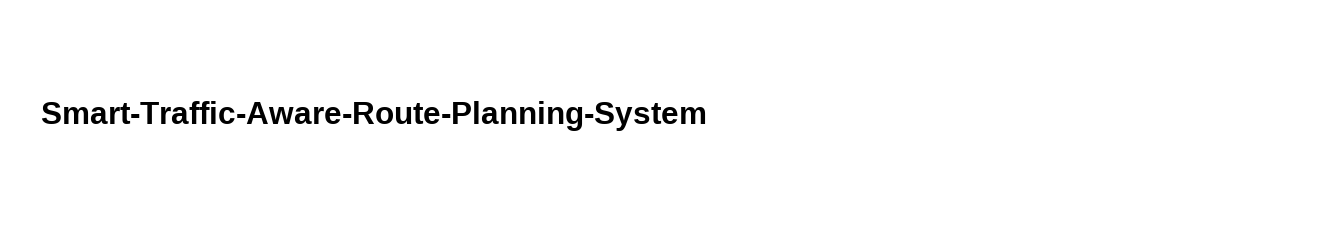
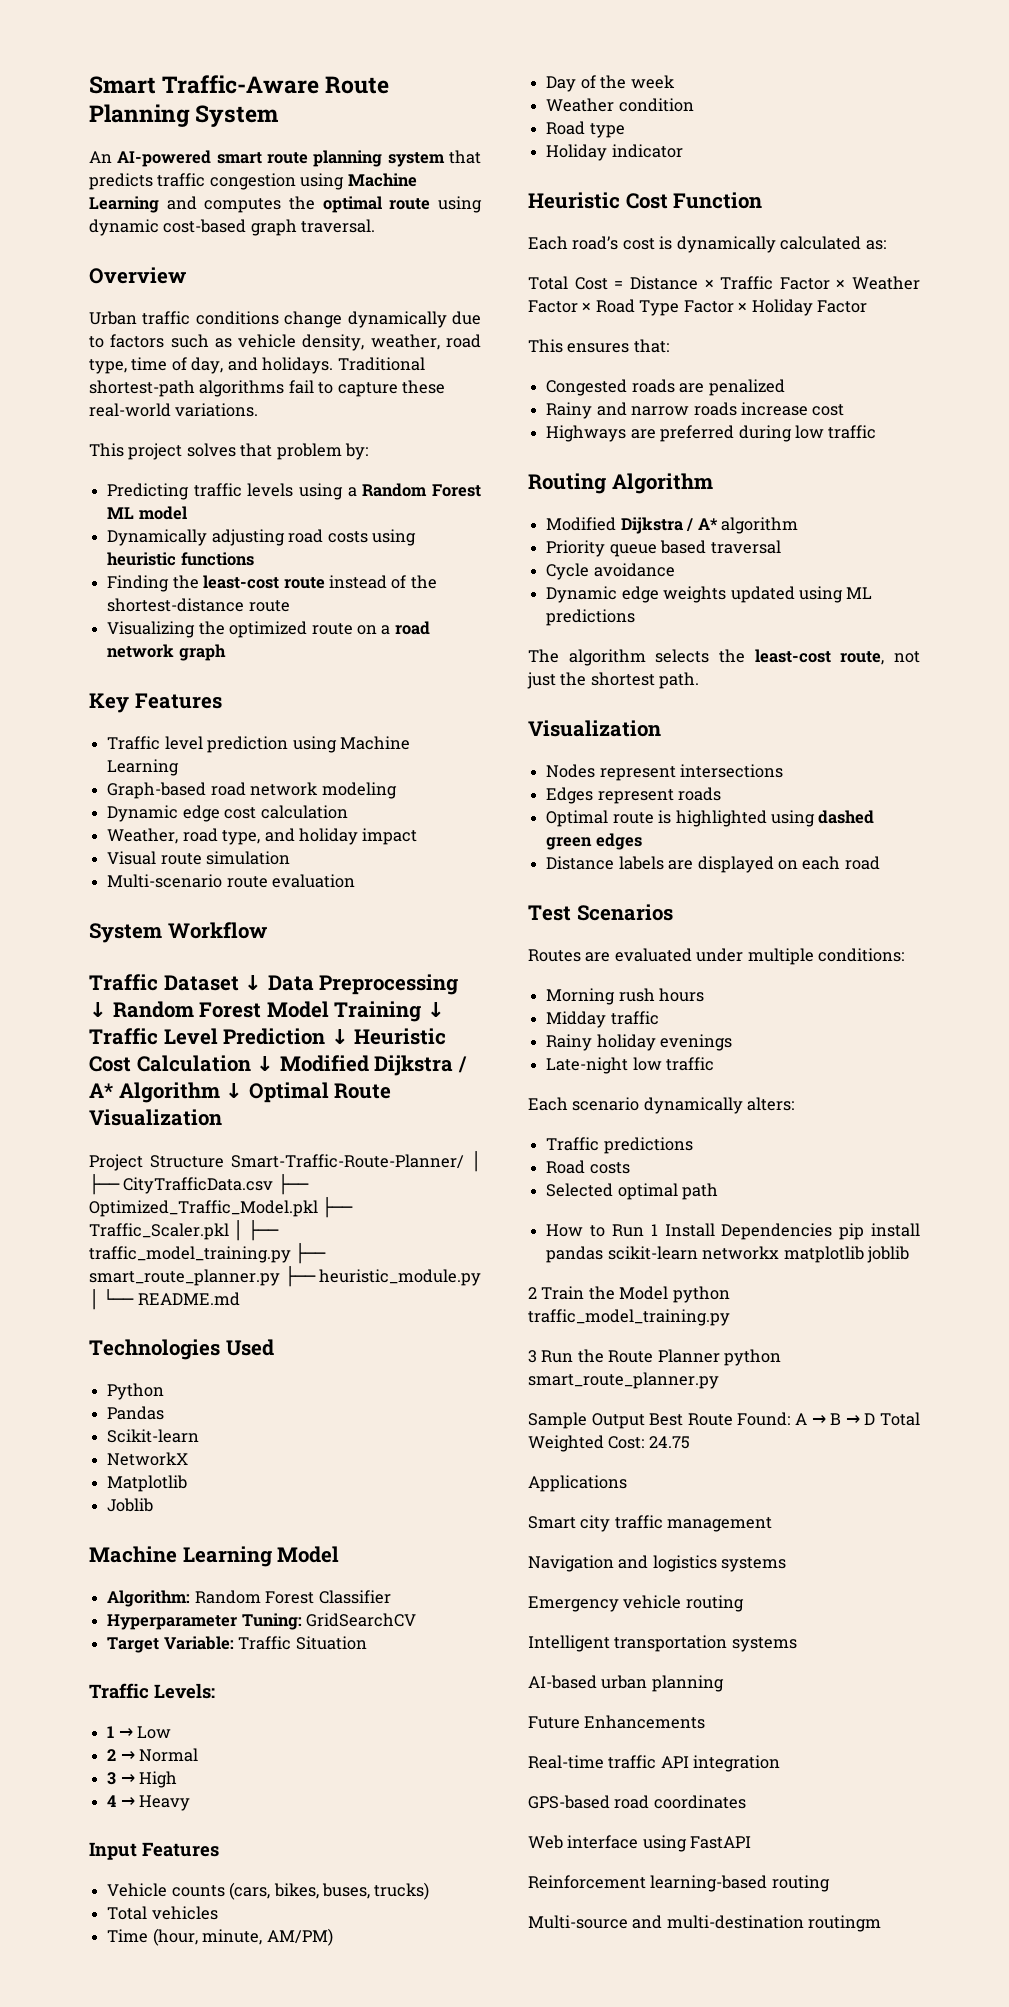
- Smart-Traffic-Aware-Route-Planning-System
+ Smart Traffic-Aware Route Planning System
+ An AI-powered smart route planning system that predicts traffic congestion using Machine Learning and computes the optimal route using dynamic cost-based graph traversal.
+ Overview
+ Urban traffic conditions change dynamically due to factors such as vehicle density, weather, road type, time of day, and holidays. Traditional shortest-path algorithms fail to capture these real-world variations.
+ This project solves that problem by:
+ Predicting traffic levels using a Random Forest ML model
+ Dynamically adjusting road costs using heuristic functions
+ Finding the least-cost route instead of the shortest-distance route
+ Visualizing the optimized route on a road network graph
+ Key Features
+ Traffic level prediction using Machine Learning
+ Graph-based road network modeling
+ Dynamic edge cost calculation
+ Weather, road type, and holiday impact
+ Visual route simulation
+ Multi-scenario route evaluation
+ System Workflow
+ Traffic Dataset ↓ Data Preprocessing ↓ Random Forest Model Training ↓ Traffic Level Prediction ↓ Heuristic Cost Calculation ↓ Modified Dijkstra / A* Algorithm ↓ Optimal Route Visualization
+ Project Structure Smart-Traffic-Route-Planner/ │ ├── CityTrafficData.csv ├── Optimized_Traffic_Model.pkl ├── Traffic_Scaler.pkl │ ├── traffic_model_training.py ├── smart_route_planner.py ├── heuristic_module.py │ └── README.md
+ Technologies Used
+ Python
+ Pandas
+ Scikit-learn
+ NetworkX
+ Matplotlib
+ Joblib
+ Machine Learning Model
+ Algorithm: Random Forest Classifier
+ Hyperparameter Tuning: GridSearchCV
+ Target Variable: Traffic Situation
+ Traffic Levels:
+ 1 → Low
+ 2 → Normal
+ 3 → High
+ 4 → Heavy
+ Input Features
+ Vehicle counts (cars, bikes, buses, trucks)
+ Total vehicles
+ Time (hour, minute, AM/PM)
+ Day of the week
+ Weather condition
+ Road type
+ Holiday indicator
+ Heuristic Cost Function
+ Each road’s cost is dynamically calculated as:
+ Total Cost = Distance × Traffic Factor × Weather Factor × Road Type Factor × Holiday Factor
+ This ensures that:
+ Congested roads are penalized
+ Rainy and narrow roads increase cost
+ Highways are preferred during low traffic
+ Routing Algorithm
+ Modified Dijkstra / A* algorithm
+ Priority queue based traversal
+ Cycle avoidance
+ Dynamic edge weights updated using ML predictions
+ The algorithm selects the least-cost route, not just the shortest path.
+ Visualization
+ Nodes represent intersections
+ Edges represent roads
+ Optimal route is highlighted using dashed green edges
+ Distance labels are displayed on each road
+ Test Scenarios
+ Routes are evaluated under multiple conditions:
+ Morning rush hours
+ Midday traffic
+ Rainy holiday evenings
+ Late-night low traffic
+ Each scenario dynamically alters:
+ Traffic predictions
+ Road costs
+ Selected optimal path
+ How to Run 1 Install Dependencies pip install pandas scikit-learn networkx matplotlib joblib
+ 2 Train the Model python traffic_model_training.py
+ 3 Run the Route Planner python smart_route_planner.py
+ Sample Output Best Route Found: A → B → D Total Weighted Cost: 24.75
+ Applications
+ Smart city traffic management
+ Navigation and logistics systems
+ Emergency vehicle routing
+ Intelligent transportation systems
+ AI-based urban planning
+ Future Enhancements
+ Real-time traffic API integration
+ GPS-based road coordinates
+ Web interface using FastAPI
+ Reinforcement learning-based routing
+ Multi-source and multi-destination routingm

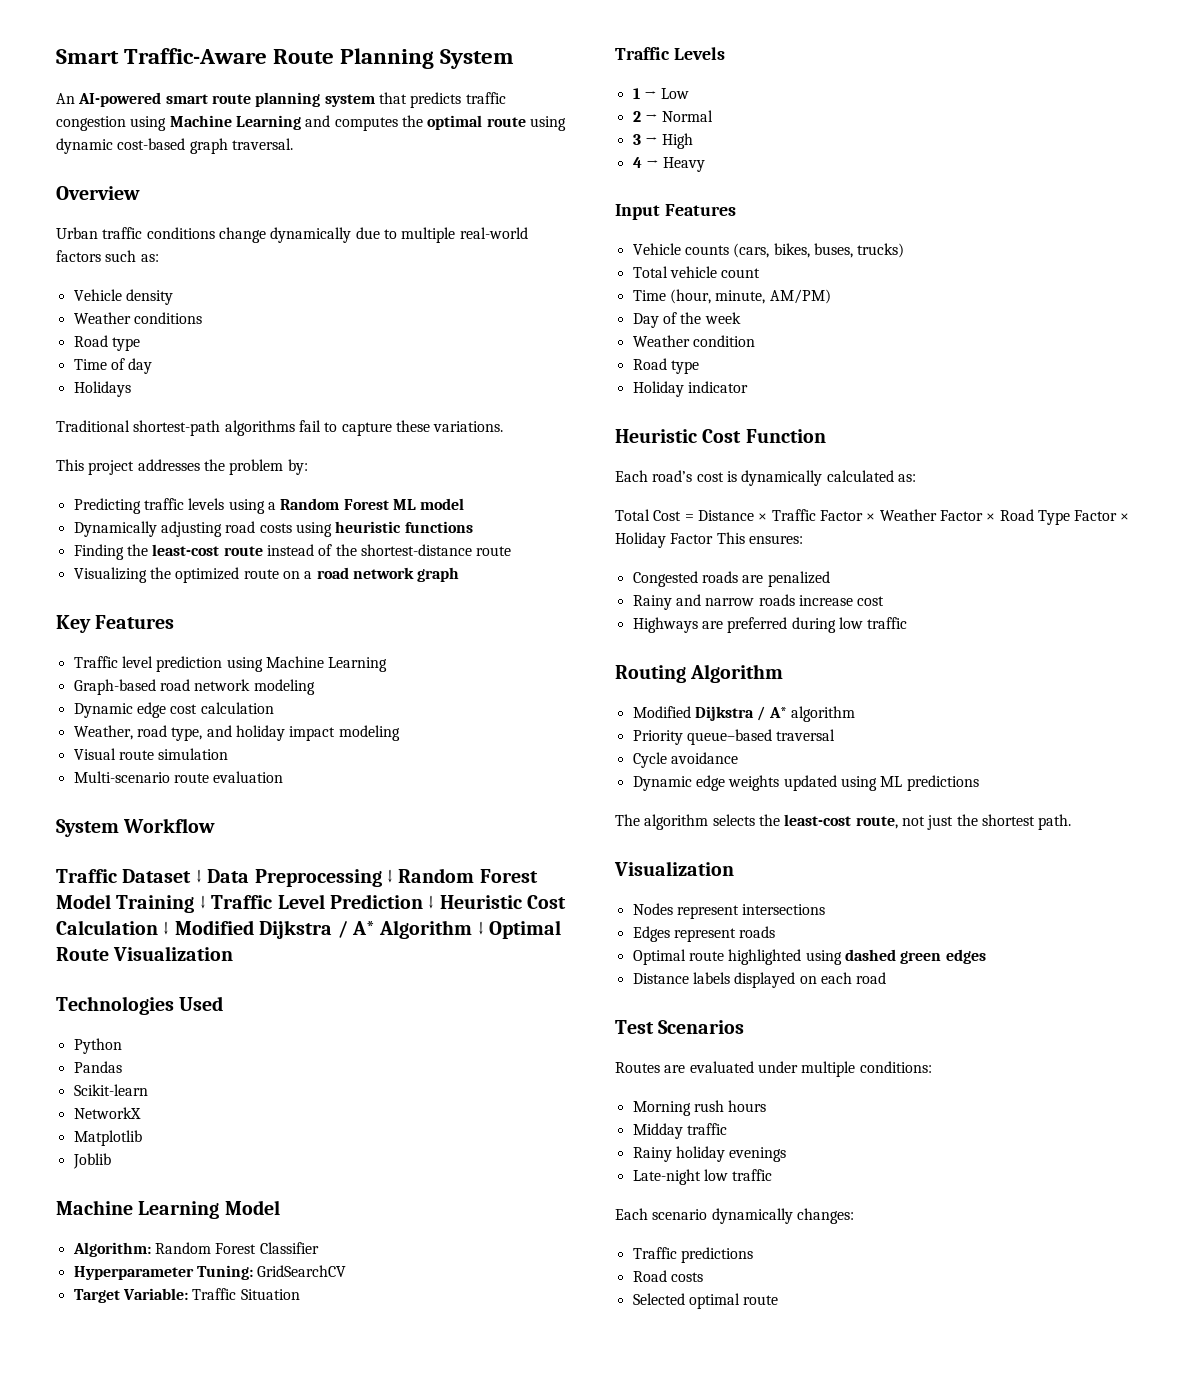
- Urban traffic conditions change dynamically due to factors such as vehicle density, weather, road type, time of day, and holidays. Traditional shortest-path algorithms fail to capture these real-world variations.
+ Urban traffic conditions change dynamically due to multiple real-world factors such as:
+ Vehicle density
+ Weather conditions
+ Road type
+ Time of day
+ Holidays
+ Traditional shortest-path algorithms fail to capture these variations.
- This project solves that problem by:
+ This project addresses the problem by:
- Weather, road type, and holiday impact
+ Weather, road type, and holiday impact modeling
- Project Structure Smart-Traffic-Route-Planner/ │ ├── CityTrafficData.csv ├── Optimized_Traffic_Model.pkl ├── Traffic_Scaler.pkl │ ├── traffic_model_training.py ├── smart_route_planner.py ├── heuristic_module.py │ └── README.md
- Traffic Levels:
+ Traffic Levels
- Total vehicles
+ Total vehicle count
- Total Cost = Distance × Traffic Factor × Weather Factor × Road Type Factor × Holiday Factor
- This ensures that:
+ Total Cost = Distance × Traffic Factor × Weather Factor × Road Type Factor × Holiday Factor This ensures:
- Priority queue based traversal
+ Priority queue–based traversal
- Optimal route is highlighted using dashed green edges
+ Optimal route highlighted using dashed green edges
- Distance labels are displayed on each road
+ Distance labels displayed on each road
- Each scenario dynamically alters:
+ Each scenario dynamically changes:
- Selected optimal path
- How to Run 1 Install Dependencies pip install pandas scikit-learn networkx matplotlib joblib
- 2 Train the Model python traffic_model_training.py
- 3 Run the Route Planner python smart_route_planner.py
- Sample Output Best Route Found: A → B → D Total Weighted Cost: 24.75
- Applications
- Smart city traffic management
- Navigation and logistics systems
- Emergency vehicle routing
- Intelligent transportation systems
- AI-based urban planning
- Future Enhancements
- Real-time traffic API integration
- GPS-based road coordinates
- Web interface using FastAPI
- Reinforcement learning-based routing
- Multi-source and multi-destination routingm
+ Selected optimal route

